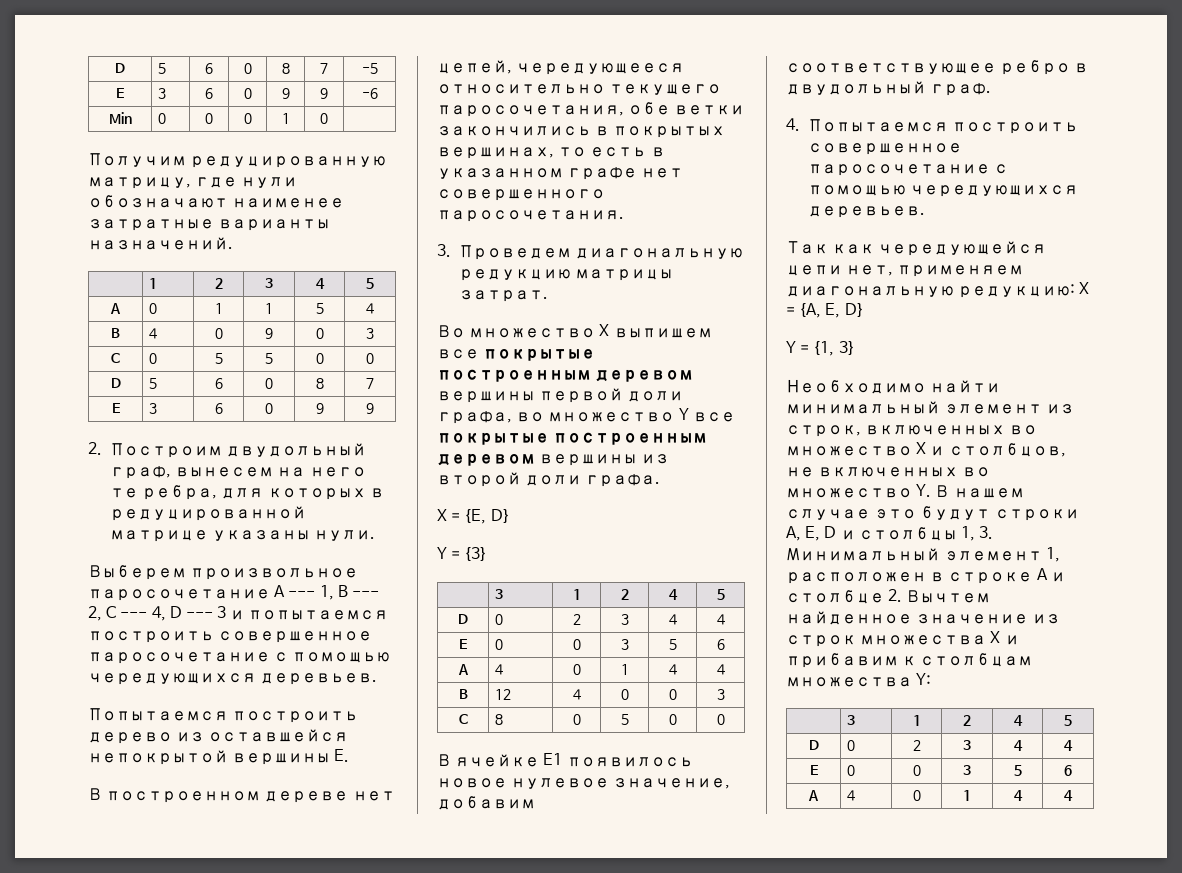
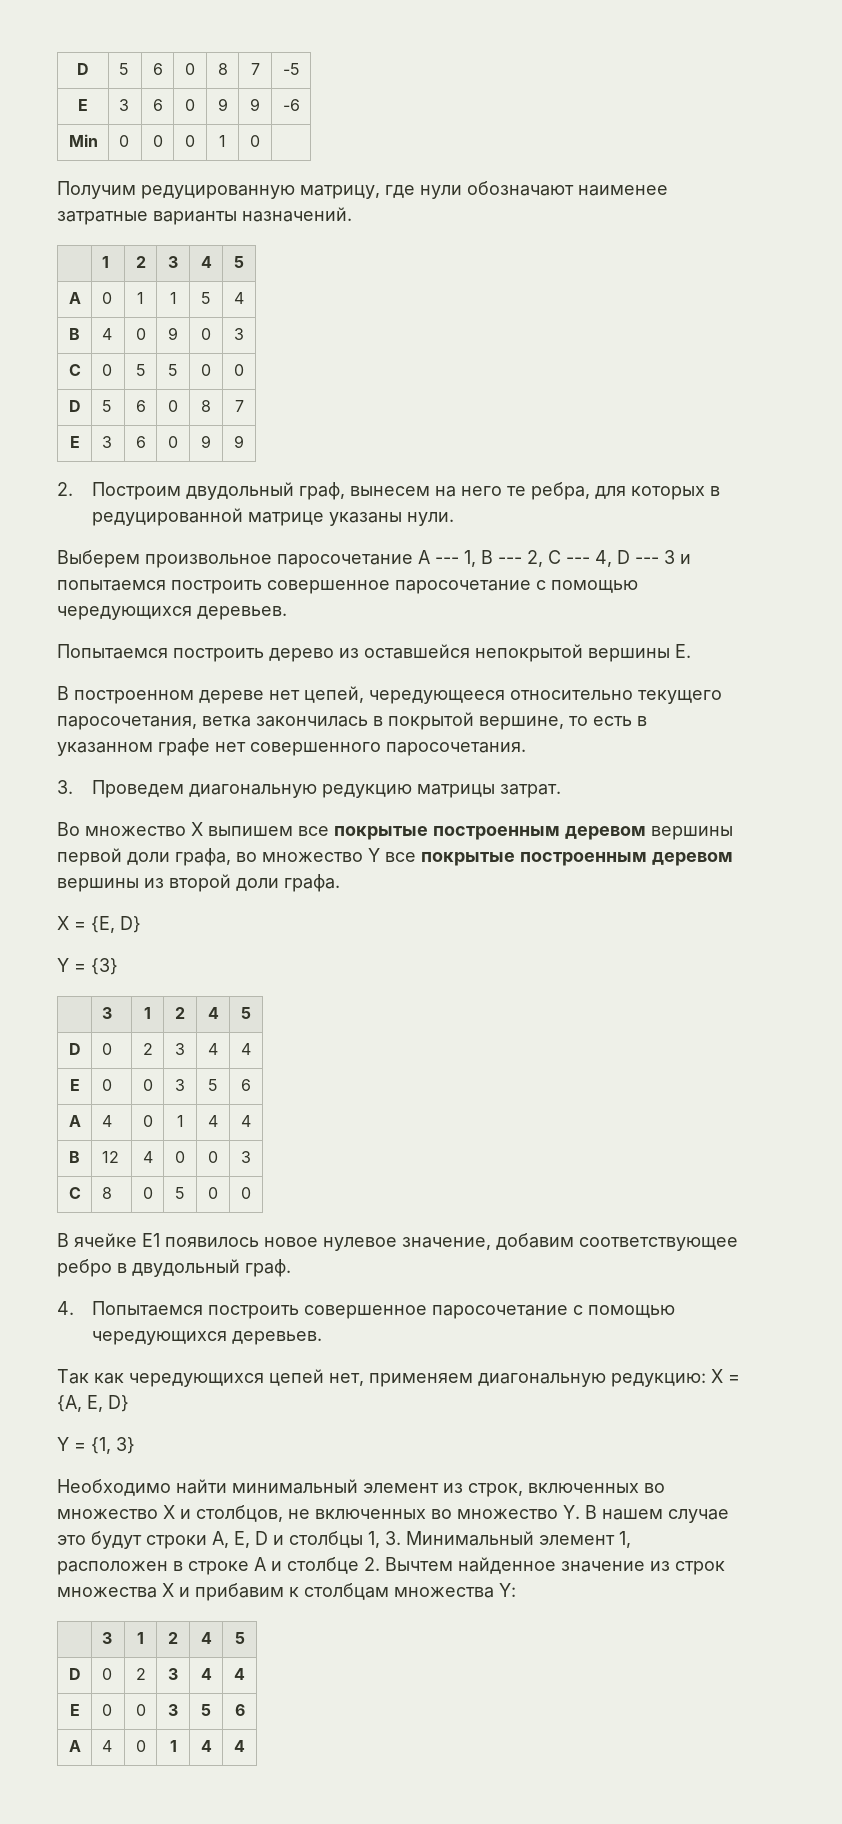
- В построенном дереве нет цепей, чередующееся относительно текущего паросочетания, обе ветки закончились в покрытых вершинах, то есть в указанном графе нет совершенного паросочетания.
+ В построенном дереве нет цепей, чередующееся относительно текущего паросочетания, ветка закончилась в покрытой вершине, то есть в указанном графе нет совершенного паросочетания.
- Так как чередующейся цепи нет, применяем диагональную редукцию: X = {A, E, D}
+ Так как чередующихся цепей нет, применяем диагональную редукцию: X = {A, E, D}

